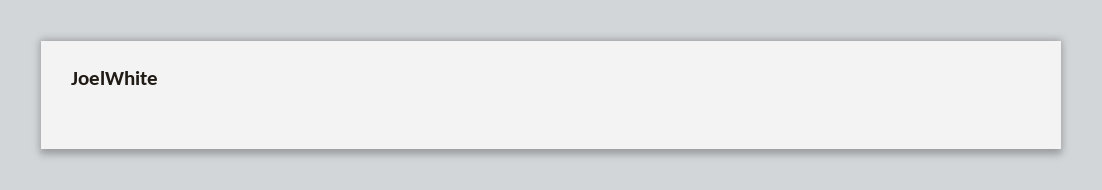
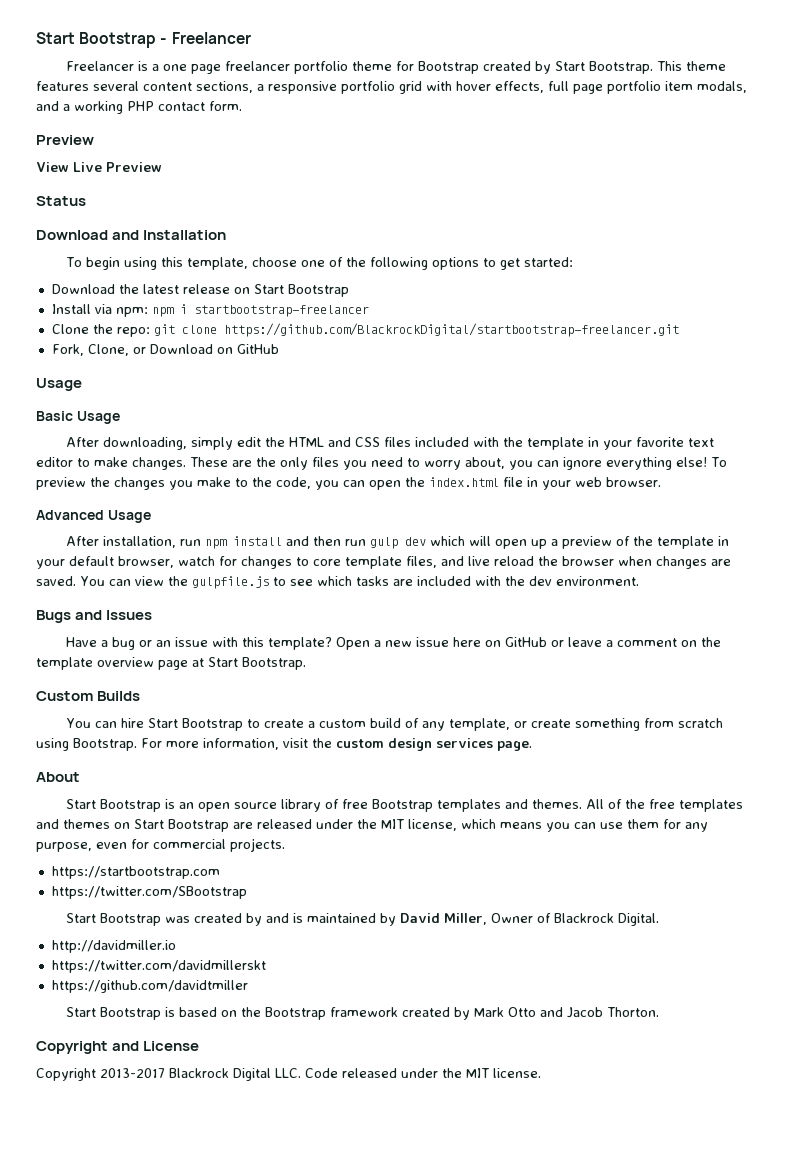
- JoelWhite
+ Start Bootstrap - Freelancer
+ Freelancer is a one page freelancer portfolio theme for Bootstrap created by Start Bootstrap. This theme features several content sections, a responsive portfolio grid with hover effects, full page portfolio item modals, and a working PHP contact form.
+ Preview
+ View Live Preview
+ Status
+ Download and Installation
+ To begin using this template, choose one of the following options to get started:
+ Download the latest release on Start Bootstrap
+ Install via npm: npm i startbootstrap-freelancer
+ Clone the repo: git clone https://github.com/BlackrockDigital/startbootstrap-freelancer.git
+ Fork, Clone, or Download on GitHub
+ Usage
+ Basic Usage
+ After downloading, simply edit the HTML and CSS files included with the template in your favorite text editor to make changes. These are the only files you need to worry about, you can ignore everything else! To preview the changes you make to the code, you can open the index.html file in your web browser.
+ Advanced Usage
+ After installation, run npm install and then run gulp dev which will open up a preview of the template in your default browser, watch for changes to core template files, and live reload the browser when changes are saved. You can view the gulpfile.js to see which tasks are included with the dev environment.
+ Bugs and Issues
+ Have a bug or an issue with this template? Open a new issue here on GitHub or leave a comment on the template overview page at Start Bootstrap.
+ Custom Builds
+ You can hire Start Bootstrap to create a custom build of any template, or create something from scratch using Bootstrap. For more information, visit the custom design services page.
+ About
+ Start Bootstrap is an open source library of free Bootstrap templates and themes. All of the free templates and themes on Start Bootstrap are released under the MIT license, which means you can use them for any purpose, even for commercial projects.
+ https://startbootstrap.com
+ https://twitter.com/SBootstrap
+ Start Bootstrap was created by and is maintained by David Miller, Owner of Blackrock Digital.
+ http://davidmiller.io
+ https://twitter.com/davidmillerskt
+ https://github.com/davidtmiller
+ Start Bootstrap is based on the Bootstrap framework created by Mark Otto and Jacob Thorton.
+ Copyright and License
+ Copyright 2013-2017 Blackrock Digital LLC. Code released under the MIT license.

